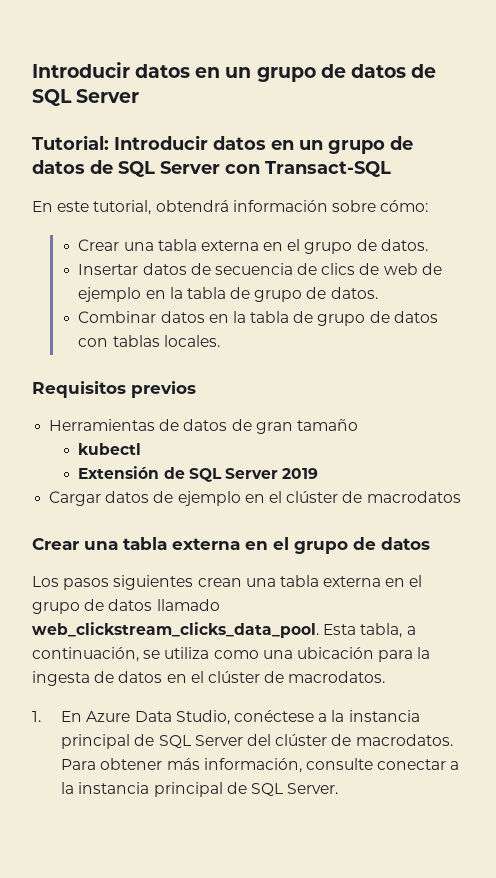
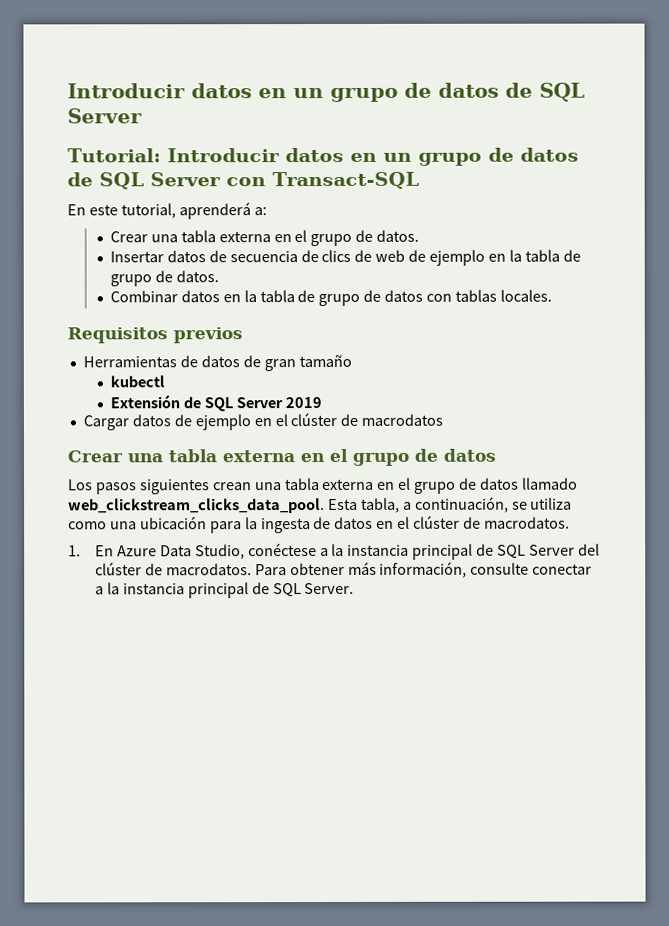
- En este tutorial, obtendrá información sobre cómo:
+ En este tutorial, aprenderá a:

